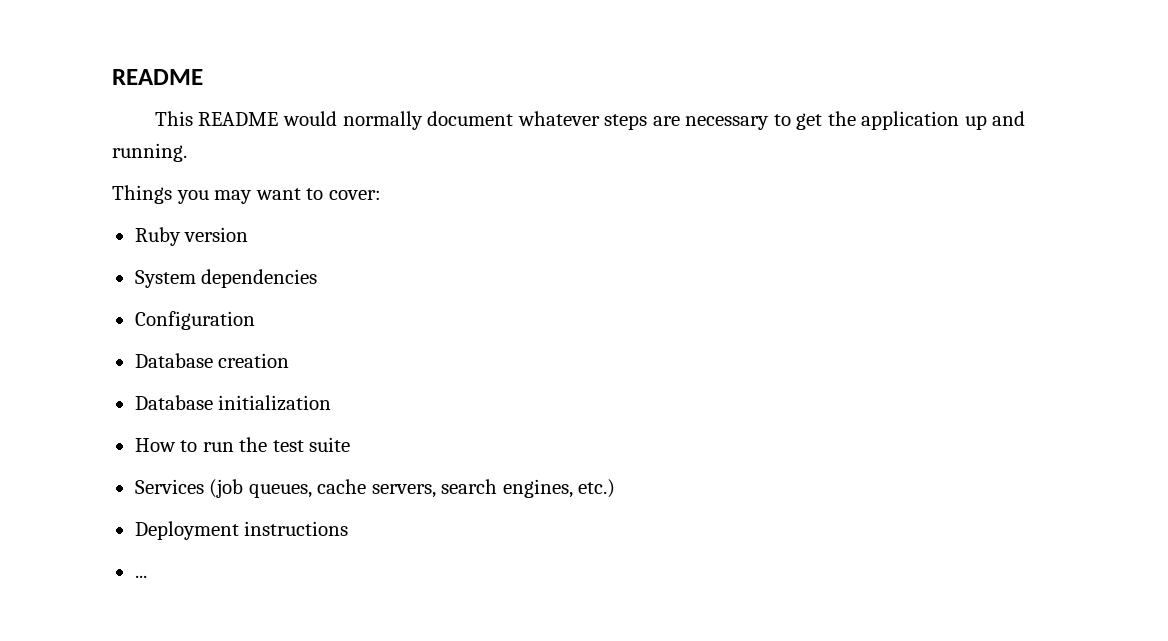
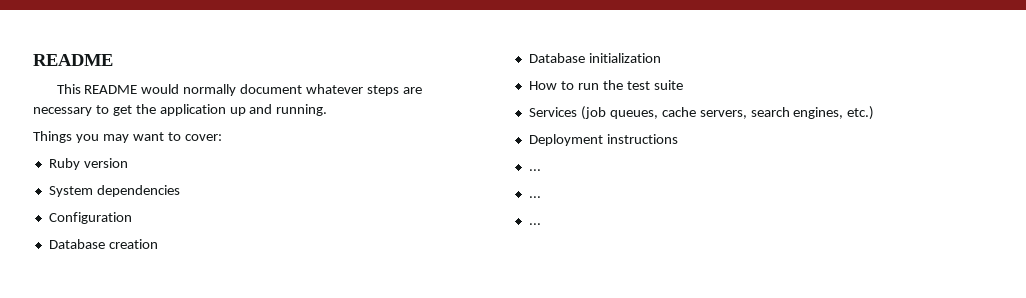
  Deployment instructions
+ ...
+ ...

